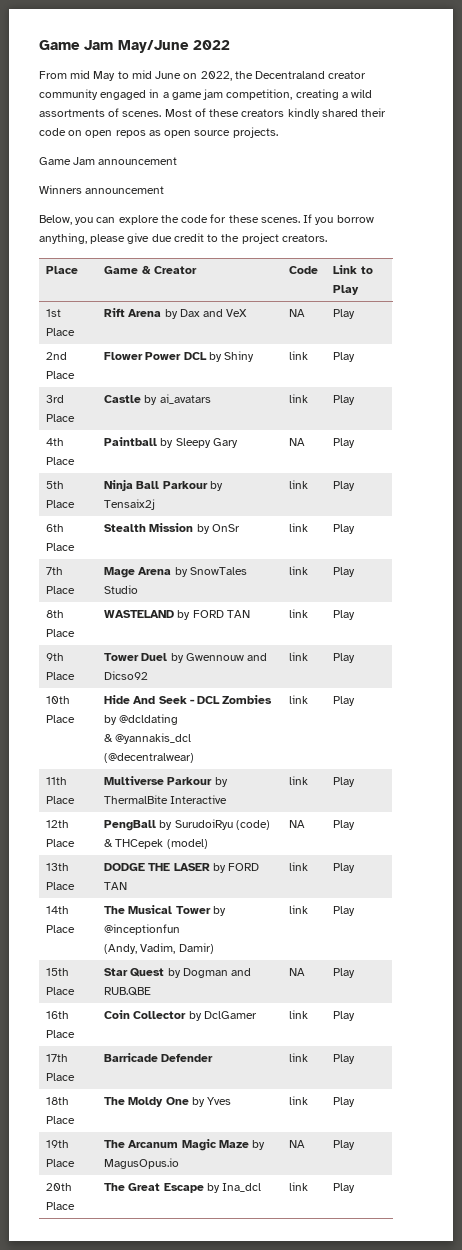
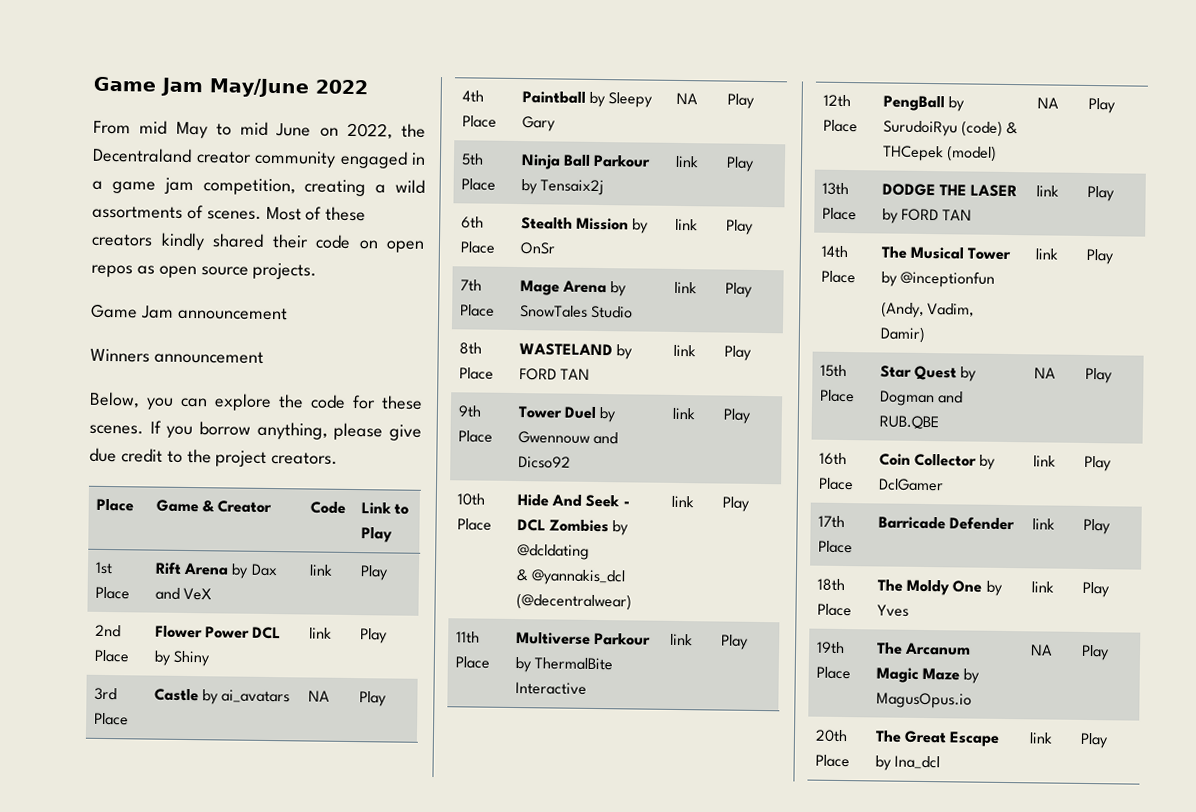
- 1st Place | Rift Arena by Dax and VeX | NA | Play
+ 1st Place | Rift Arena by Dax and VeX | link | Play
- 3rd Place | Castle by ai_avatars | link | Play
+ 3rd Place | Castle by ai_avatars | NA | Play

